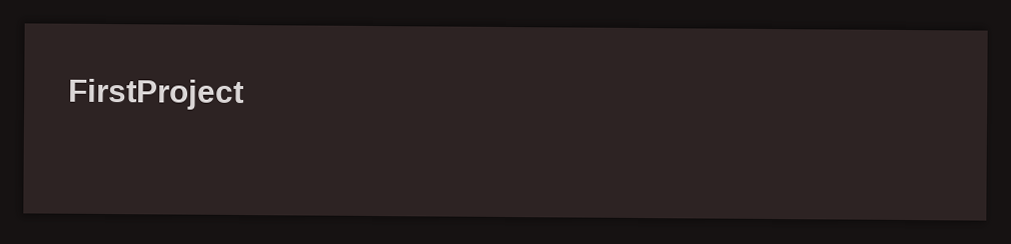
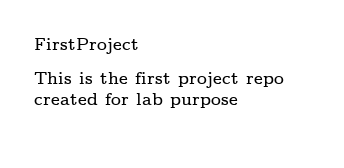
+ This is the first project repo created for lab purpose

